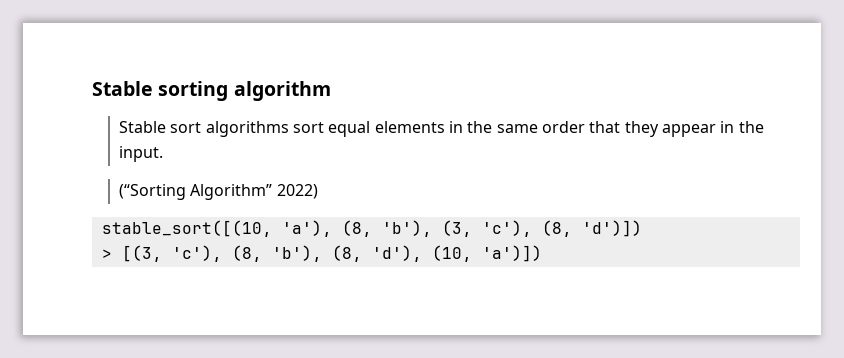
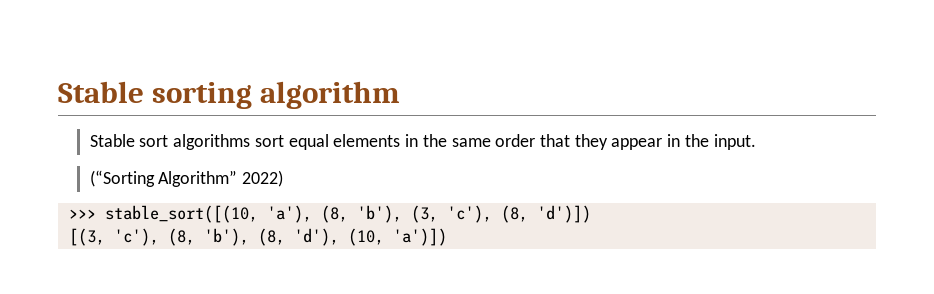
- stable_sort([(10, 'a'), (8, 'b'), (3, 'c'), (8, 'd')])
+ >>> stable_sort([(10, 'a'), (8, 'b'), (3, 'c'), (8, 'd')])
- > [(3, 'c'), (8, 'b'), (8, 'd'), (10, 'a')])
+ [(3, 'c'), (8, 'b'), (8, 'd'), (10, 'a')])

